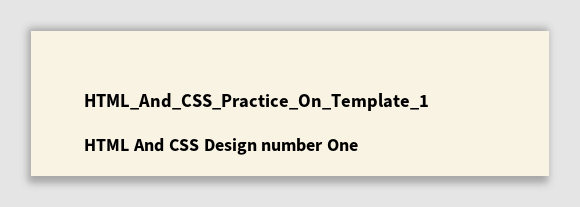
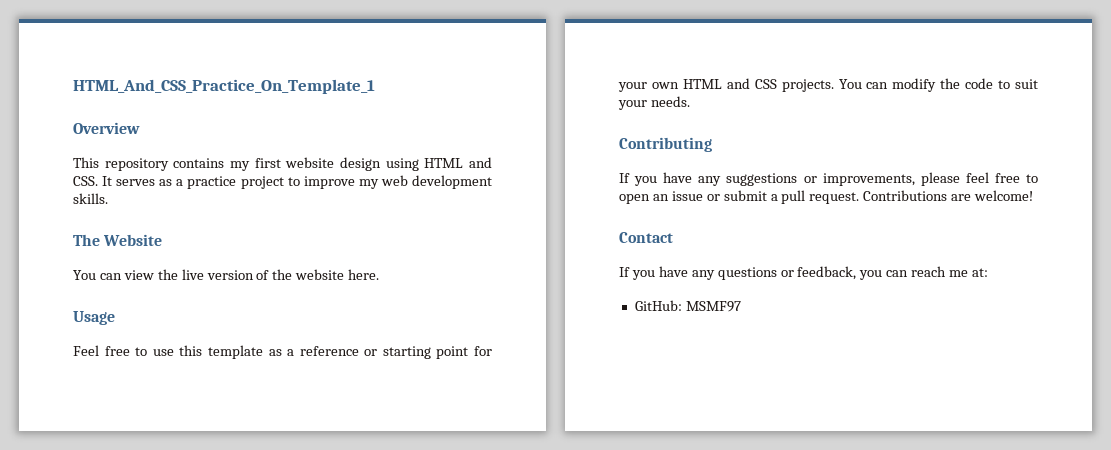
- HTML And CSS Design number One
+ Overview
+ This repository contains my first website design using HTML and CSS. It serves as a practice project to improve my web development skills.
+ The Website
+ You can view the live version of the website here.
+ Usage
+ Feel free to use this template as a reference or starting point for your own HTML and CSS projects. You can modify the code to suit your needs.
+ Contributing
+ If you have any suggestions or improvements, please feel free to open an issue or submit a pull request. Contributions are welcome!
+ Contact
+ If you have any questions or feedback, you can reach me at:
+ GitHub: MSMF97

